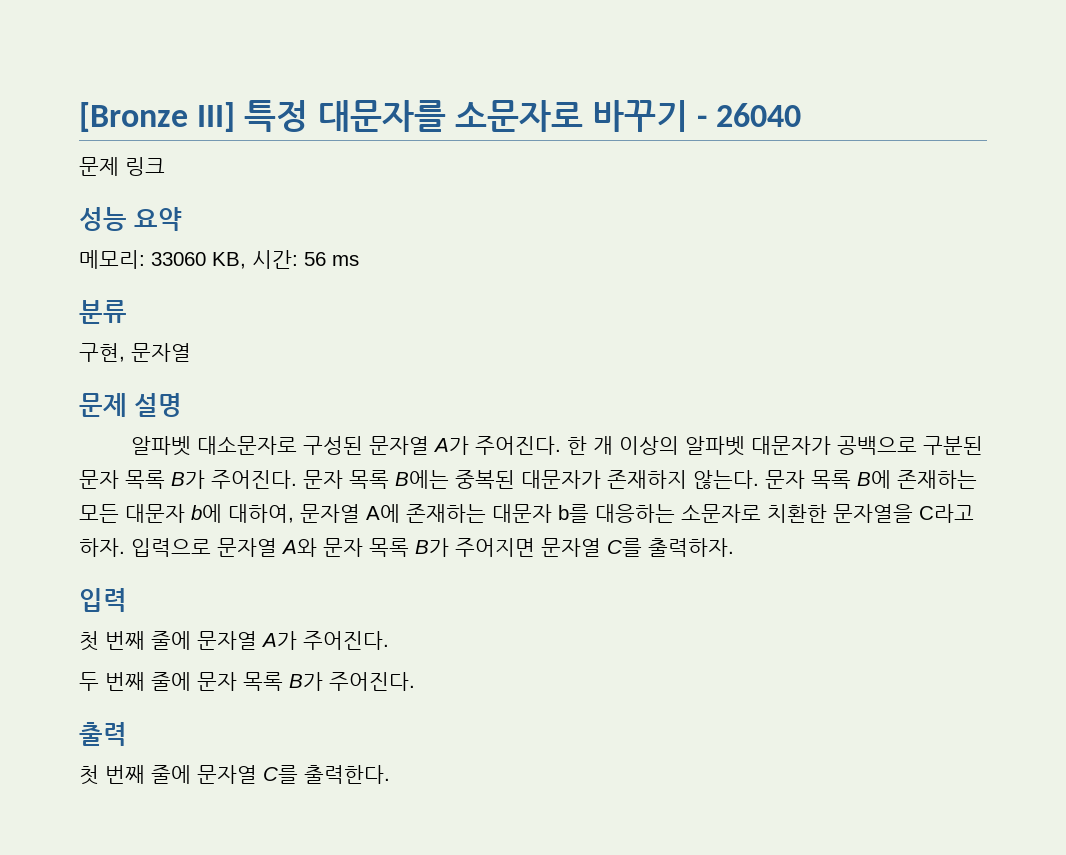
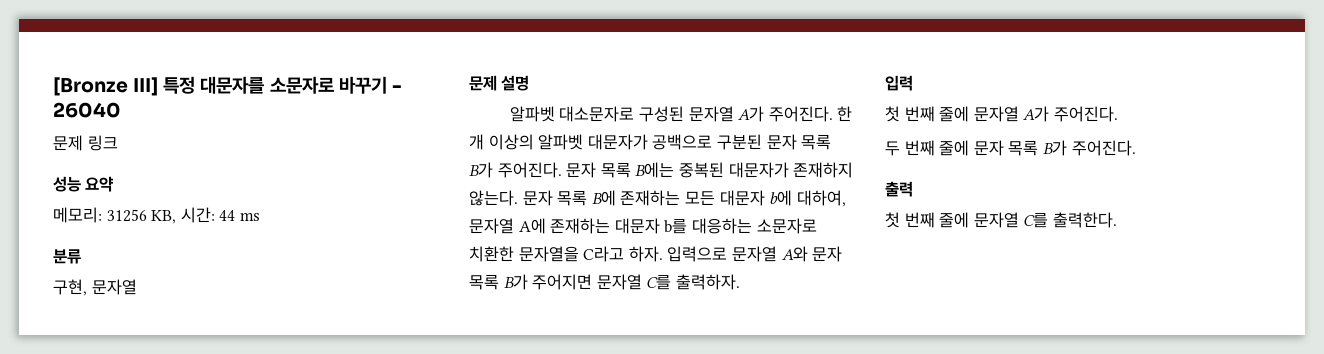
- 메모리: 33060 KB, 시간: 56 ms
+ 메모리: 31256 KB, 시간: 44 ms

